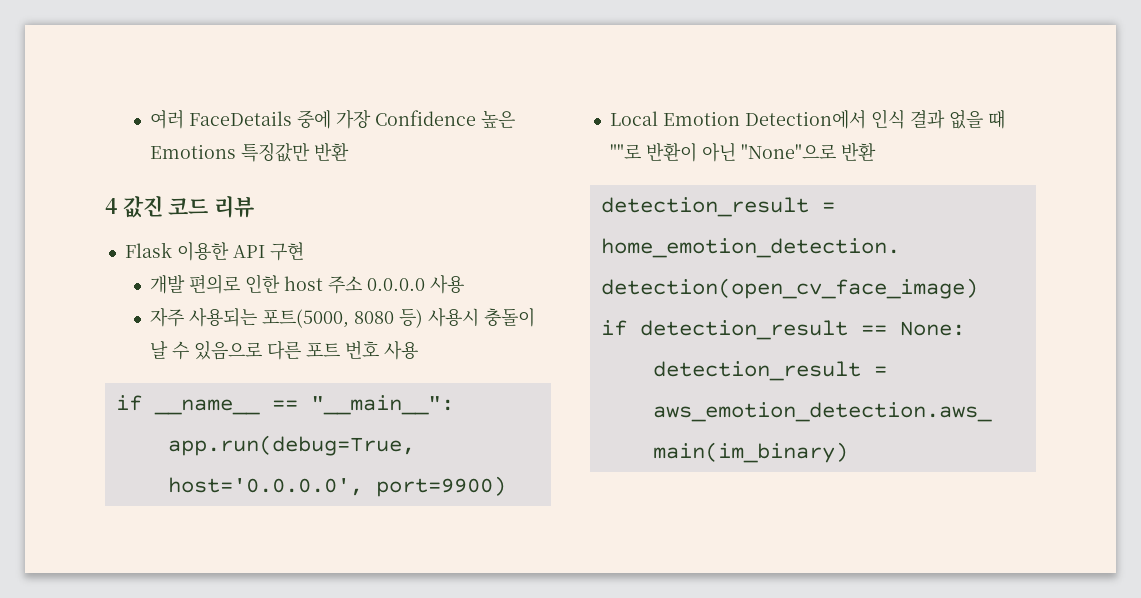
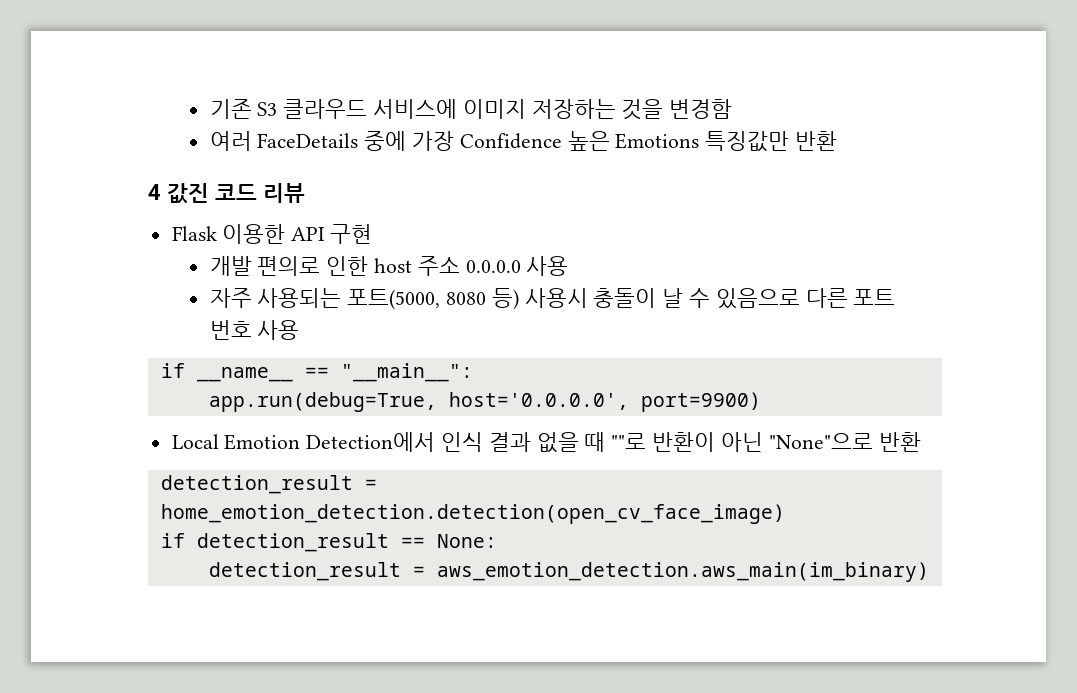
+ 기존 S3 클라우드 서비스에 이미지 저장하는 것을 변경함

